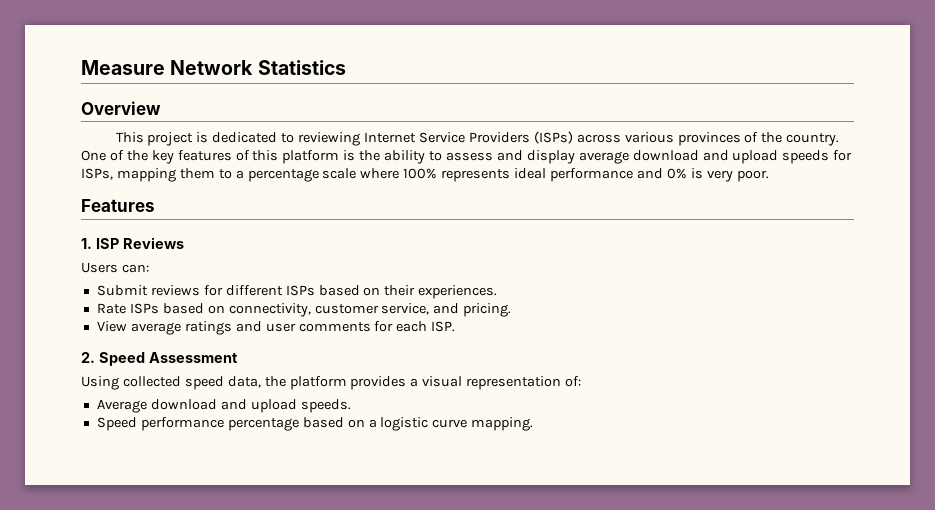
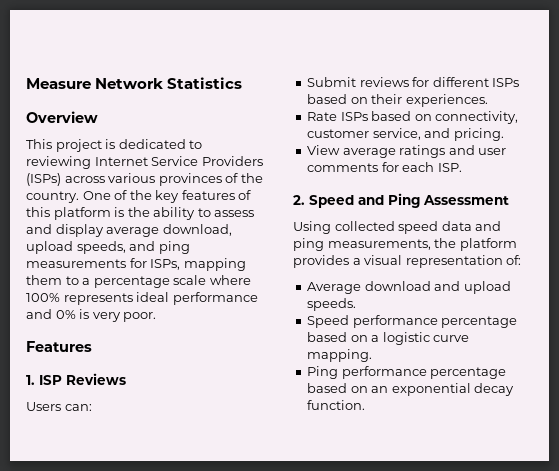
- One of the key features of this platform is the ability to assess and display average download and upload speeds for ISPs, mapping them to a percentage scale where 100% represents ideal performance and 0% is very poor.
+ One of the key features of this platform is the ability to assess and display average download, upload speeds, and ping measurements for ISPs, mapping them to a percentage scale where 100% represents ideal performance and 0% is very poor.
- 2. Speed Assessment
+ 2. Speed and Ping Assessment
- Using collected speed data, the platform provides a visual representation of:
+ Using collected speed data and ping measurements, the platform provides a visual representation of:
+ Ping performance percentage based on an exponential decay function.

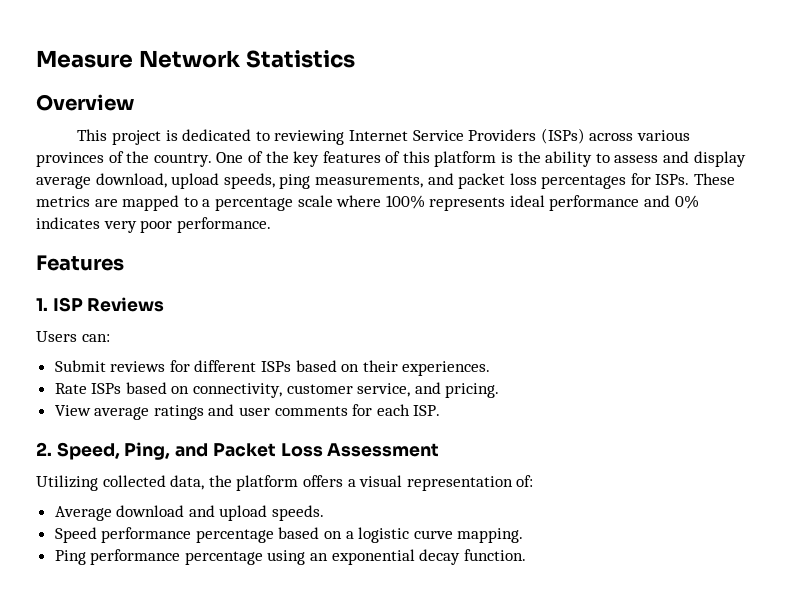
- One of the key features of this platform is the ability to assess and display average download, upload speeds, and ping measurements for ISPs, mapping them to a percentage scale where 100% represents ideal performance and 0% is very poor.
+ One of the key features of this platform is the ability to assess and display average download, upload speeds, ping measurements, and packet loss percentages for ISPs. These metrics are mapped to a percentage scale where 100% represents ideal performance and 0% indicates very poor performance.
- 2. Speed and Ping Assessment
- Using collected speed data and ping measurements, the platform provides a visual representation of:
+ 2. Speed, Ping, and Packet Loss Assessment
+ Utilizing collected data, the platform offers a visual representation of:
- Ping performance percentage based on an exponential decay function.
+ Ping performance percentage using an exponential decay function.

